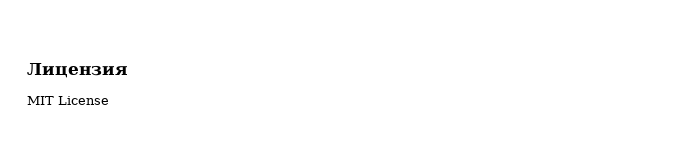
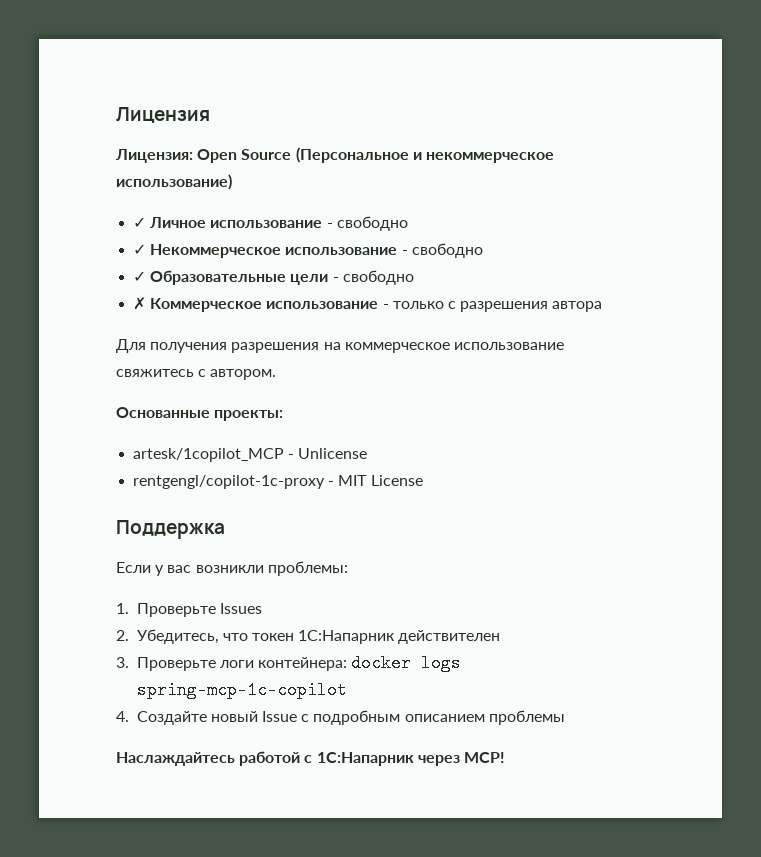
- MIT License
+ Лицензия: Open Source (Персональное и некоммерческое использование)
+ ✓ Личное использование - свободно
+ ✓ Некоммерческое использование - свободно
+ ✓ Образовательные цели - свободно
+ ✗ Коммерческое использование - только с разрешения автора
+ Для получения разрешения на коммерческое использование свяжитесь с автором.
+ Основанные проекты:
+ artesk/1copilot_MCP - Unlicense
+ rentgengl/copilot-1c-proxy - MIT License
+ Поддержка
+ Если у вас возникли проблемы:
+ 1. Проверьте Issues
+ 2. Убедитесь, что токен 1С:Напарник действителен
+ 3. Проверьте логи контейнера: docker logs spring-mcp-1c-copilot
+ 4. Создайте новый Issue с подробным описанием проблемы
+ Наслаждайтесь работой с 1С:Напарник через MCP!

